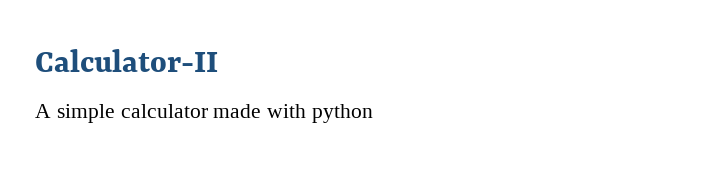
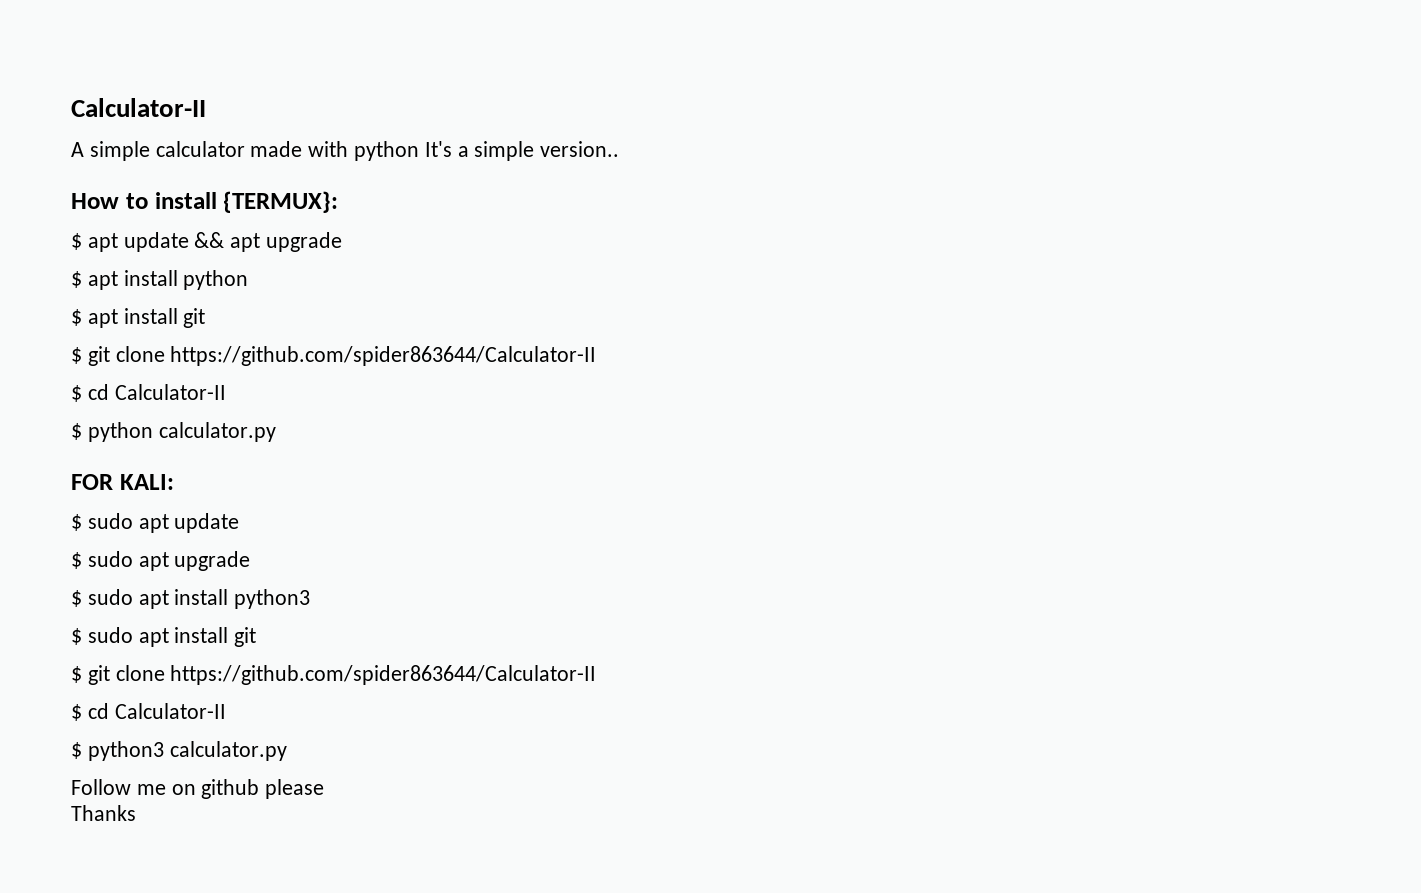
- A simple calculator made with python
+ A simple calculator made with python It's a simple version..
+ How to install {TERMUX}:
+ $ apt update && apt upgrade
+ $ apt install python
+ $ apt install git
+ $ git clone https://github.com/spider863644/Calculator-II
+ $ cd Calculator-II
+ $ python calculator.py
+ FOR KALI:
+ $ sudo apt update
+ $ sudo apt upgrade
+ $ sudo apt install python3
+ $ sudo apt install git
+ $ git clone https://github.com/spider863644/Calculator-II
+ $ cd Calculator-II
+ $ python3 calculator.py
+ Follow me on github please
+ Thanks

